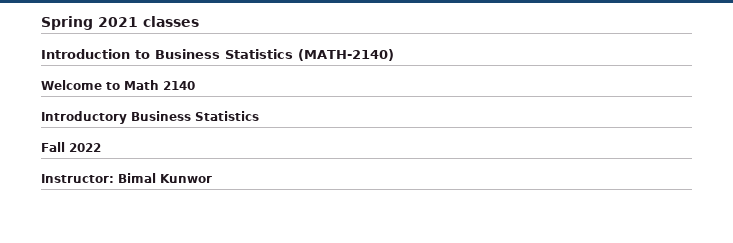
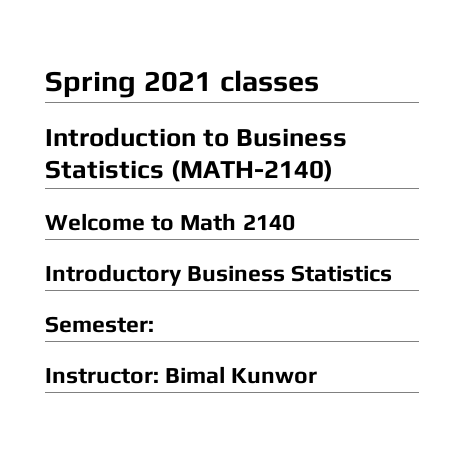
- Fall 2022
+ Semester:

